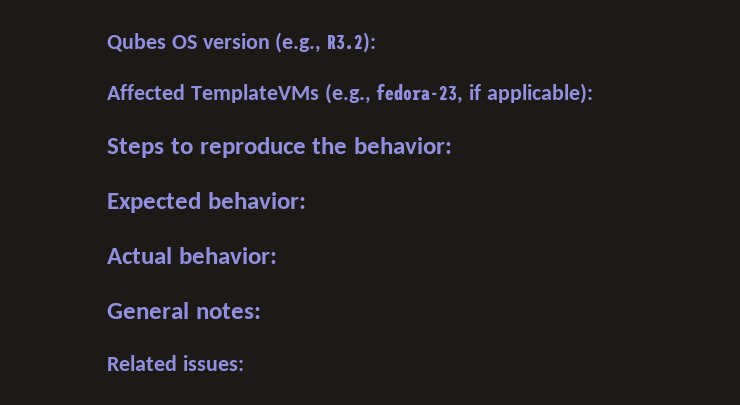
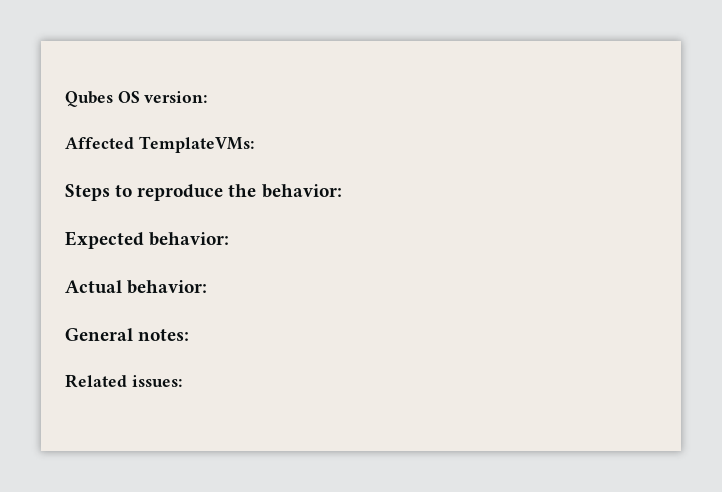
- Qubes OS version (e.g., R3.2):
- Affected TemplateVMs (e.g., fedora-23, if applicable):
+ Qubes OS version:
+ Affected TemplateVMs:

